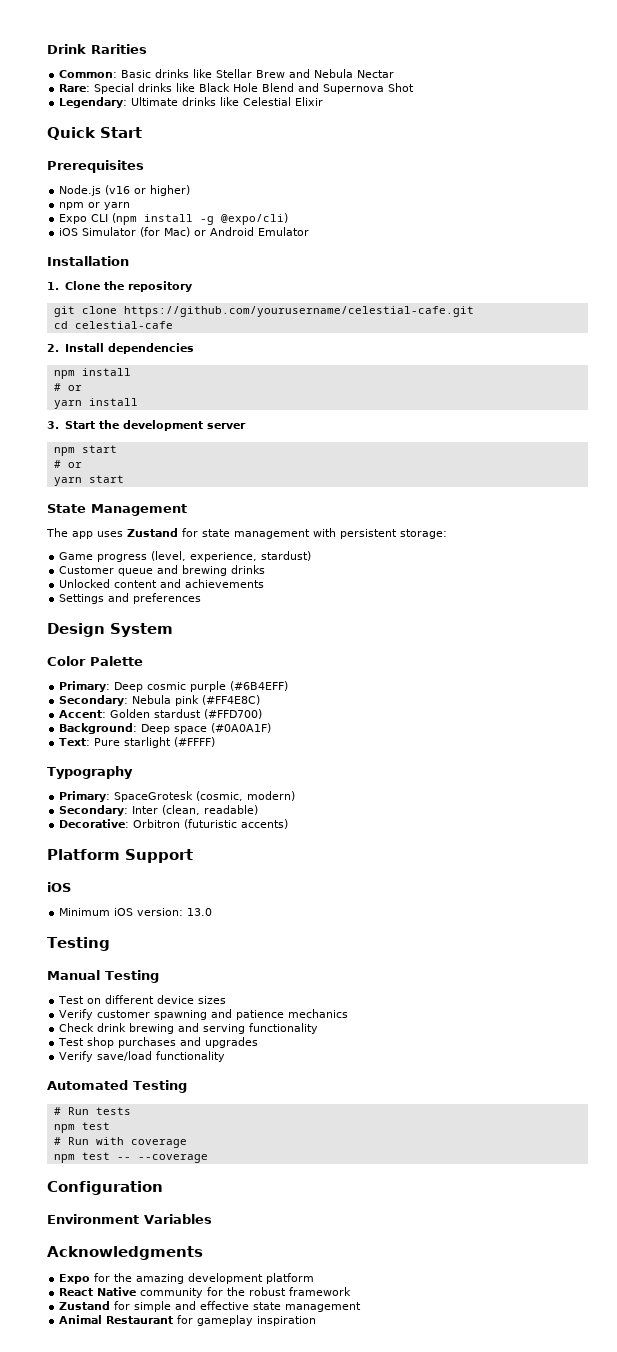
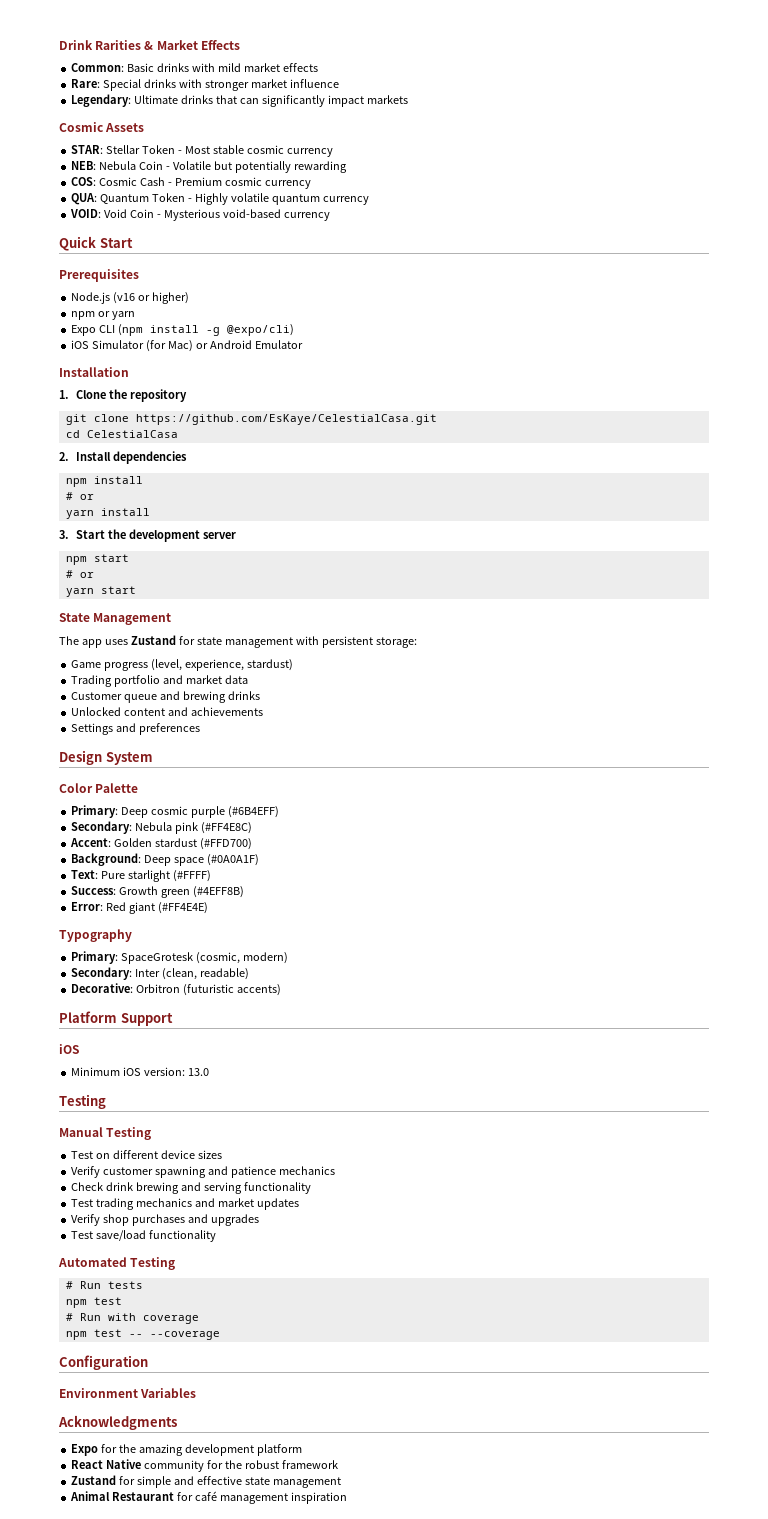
- Drink Rarities
+ Drink Rarities & Market Effects
- Common: Basic drinks like Stellar Brew and Nebula Nectar
- Rare: Special drinks like Black Hole Blend and Supernova Shot
- Legendary: Ultimate drinks like Celestial Elixir
+ Common: Basic drinks with mild market effects
+ Rare: Special drinks with stronger market influence
+ Legendary: Ultimate drinks that can significantly impact markets
+ Cosmic Assets
+ STAR: Stellar Token - Most stable cosmic currency
+ NEB: Nebula Coin - Volatile but potentially rewarding
+ COS: Cosmic Cash - Premium cosmic currency
+ QUA: Quantum Token - Highly volatile quantum currency
+ VOID: Void Coin - Mysterious void-based currency
- git clone https://github.com/yourusername/celestial-cafe.git
+ git clone https://github.com/EsKaye/CelestialCasa.git
- cd celestial-cafe
+ cd CelestialCasa
+ Trading portfolio and market data
+ Success: Growth green (#4EFF8B)
+ Error: Red giant (#FF4E4E)
- Test shop purchases and upgrades
+ Test trading mechanics and market updates
+ Verify shop purchases and upgrades
- Verify save/load functionality
+ Test save/load functionality
- Animal Restaurant for gameplay inspiration
+ Animal Restaurant for café management inspiration

